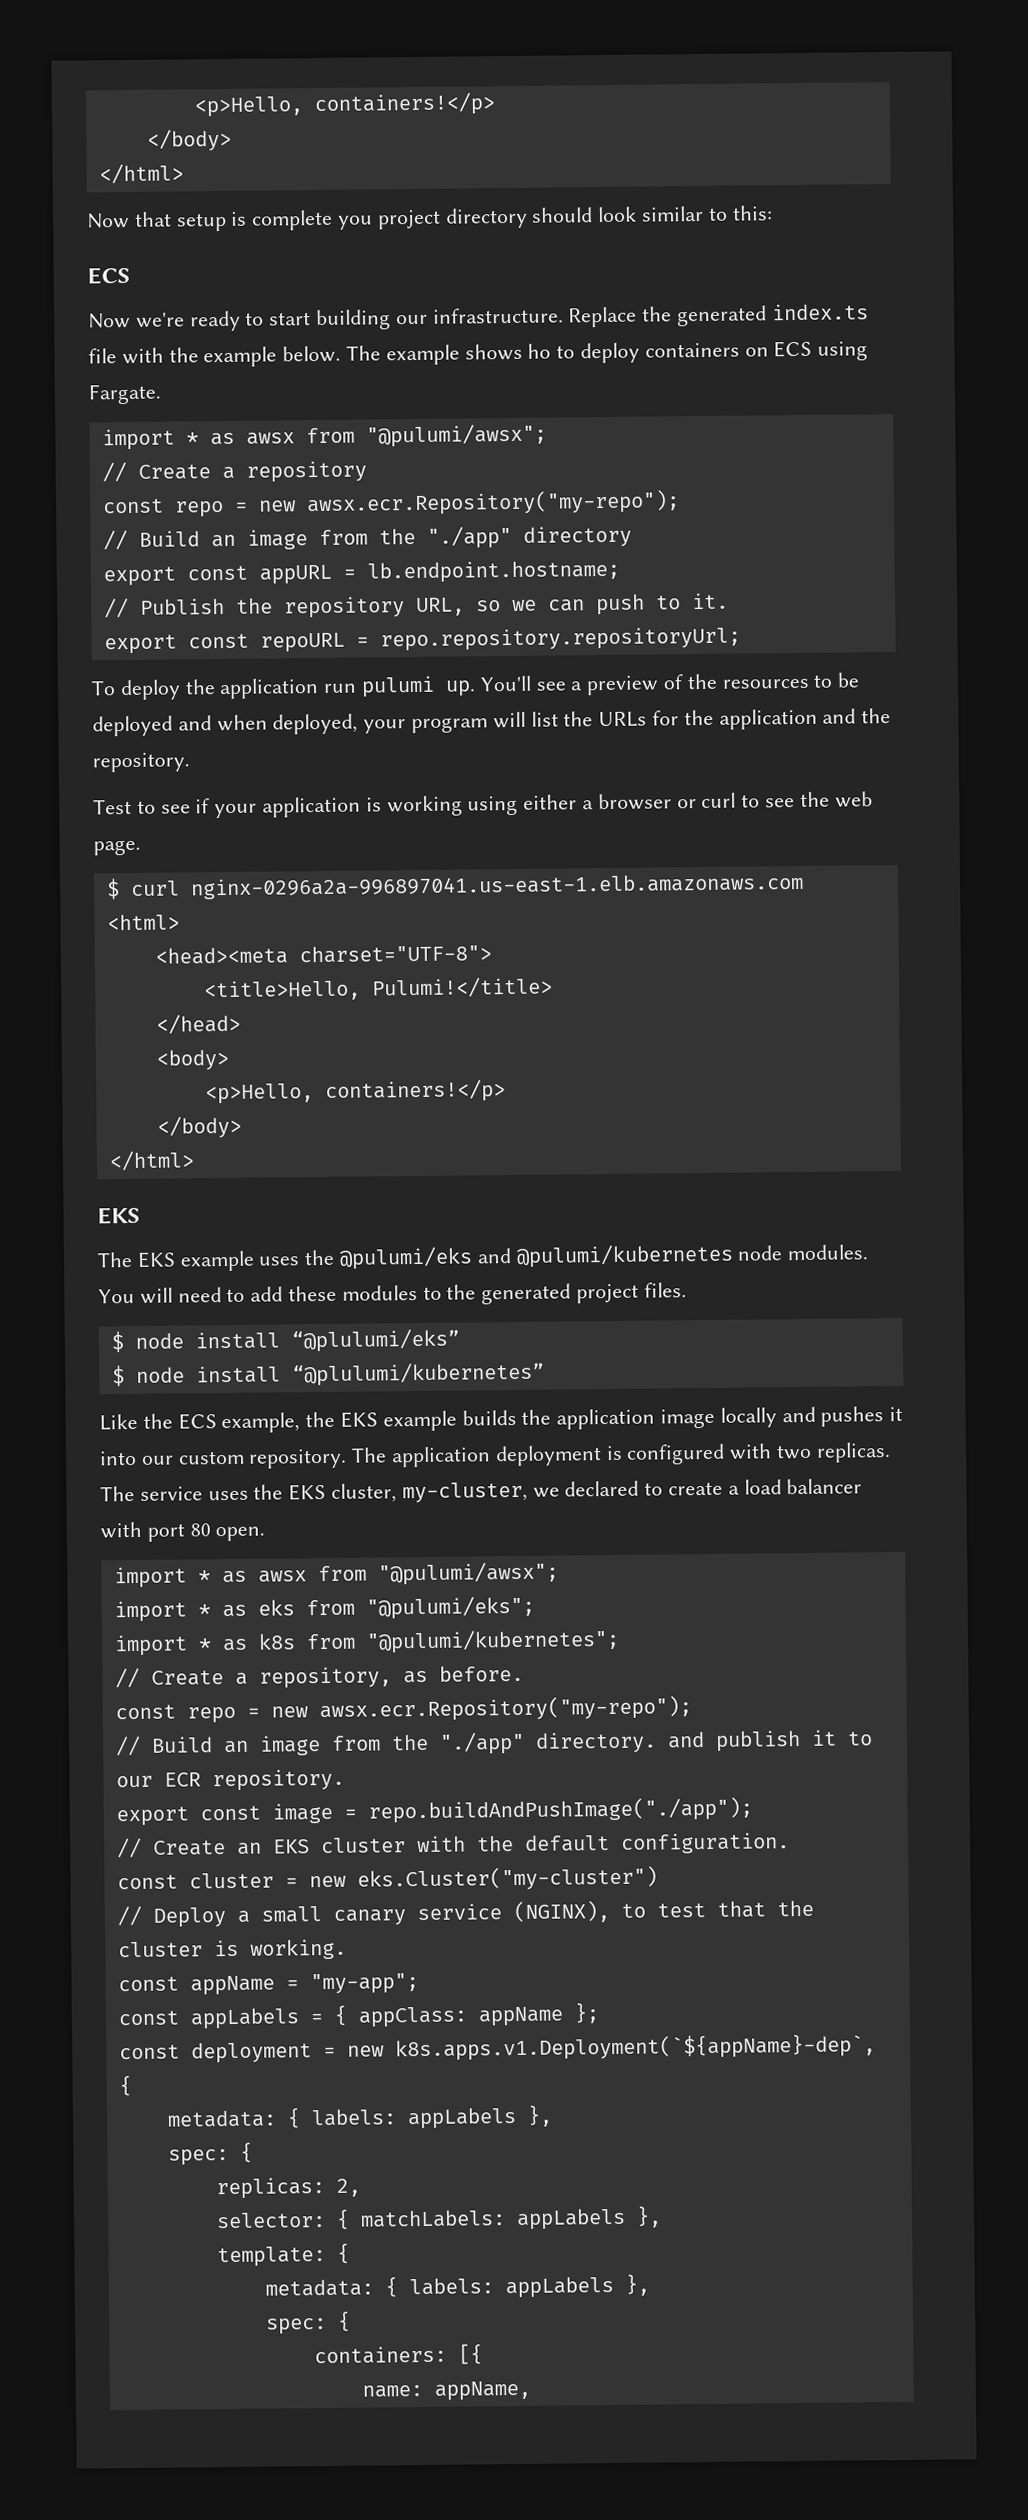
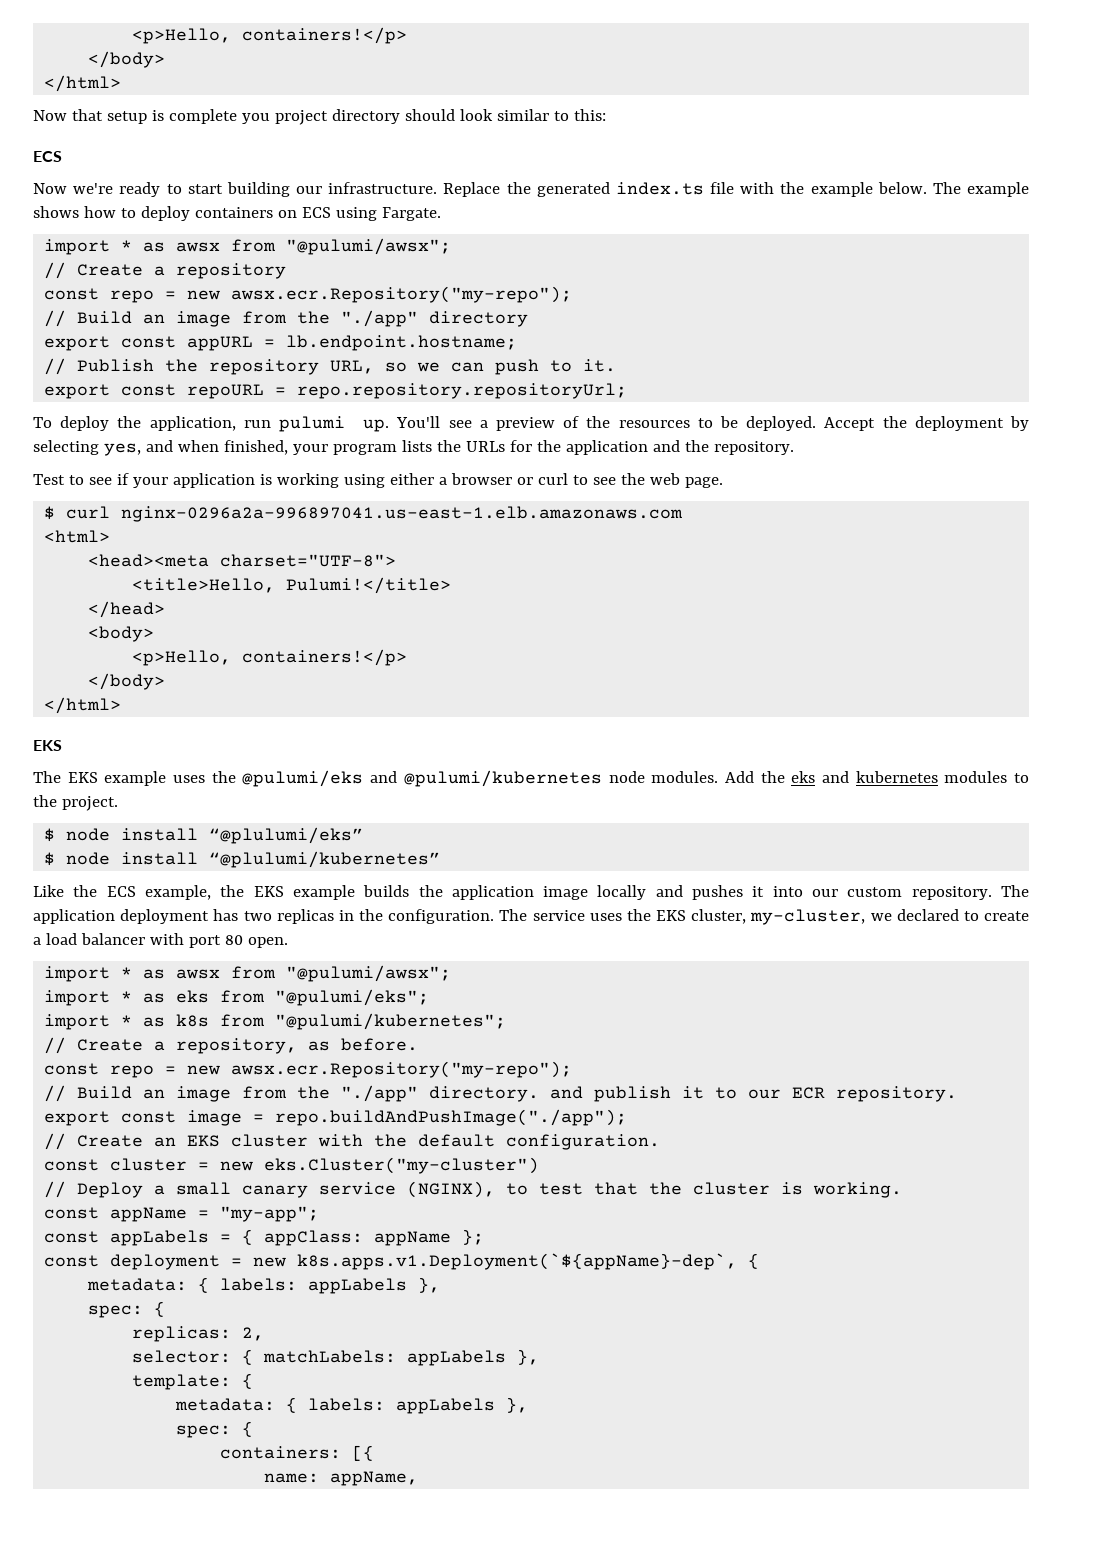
- The example shows ho to deploy containers on ECS using Fargate.
+ The example shows how to deploy containers on ECS using Fargate.
- To deploy the application run pulumi up.
+ To deploy the application, run pulumi up.
- You'll see a preview of the resources to be deployed and when deployed, your program will list the URLs for the application and the repository.
+ You'll see a preview of the resources to be deployed. Accept the deployment by selecting yes, and when finished, your program lists the URLs for the application and the repository.
- You will need to add these modules to the generated project files.
+ Add the eks and kubernetes modules to the project.
- The application deployment is configured with two replicas.
+ The application deployment has two replicas in the configuration.

